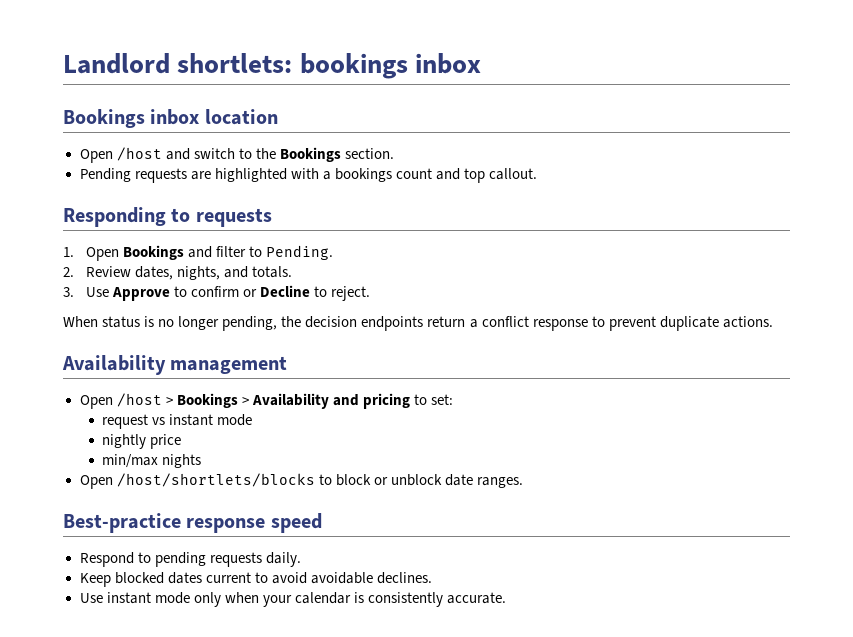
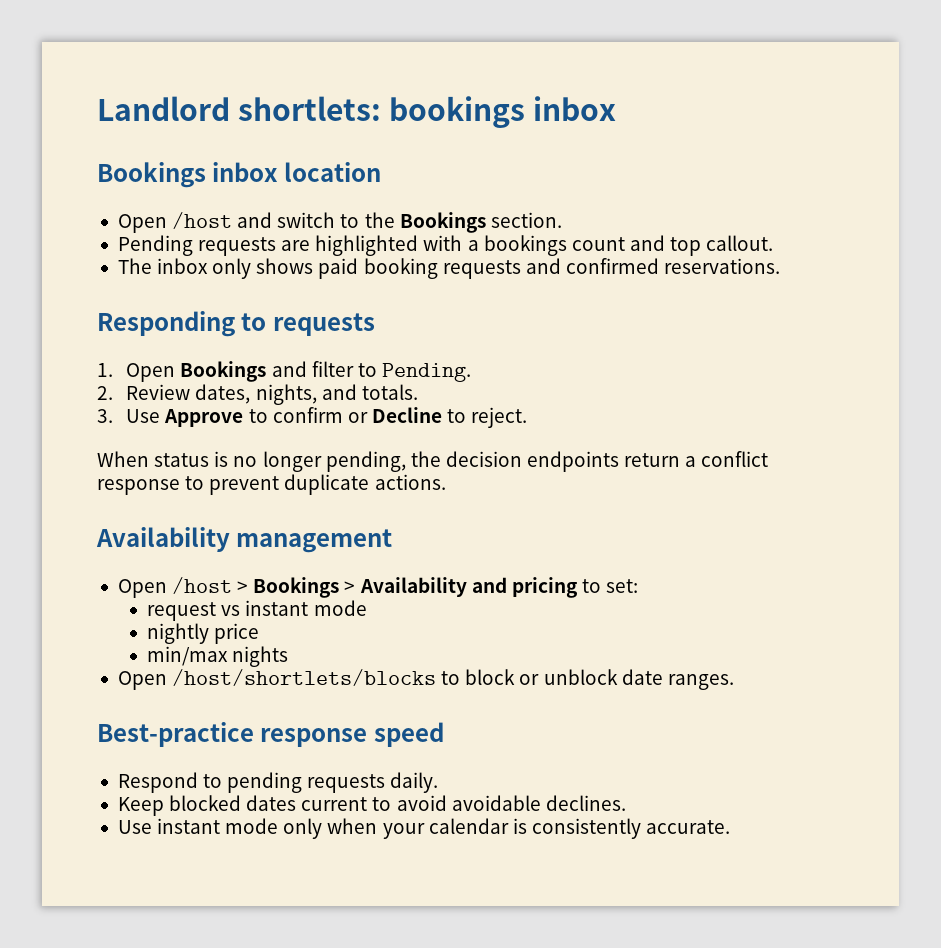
+ The inbox only shows paid booking requests and confirmed reservations.

